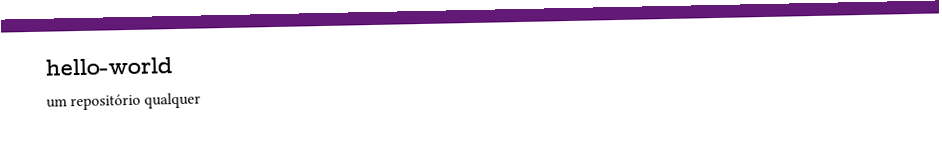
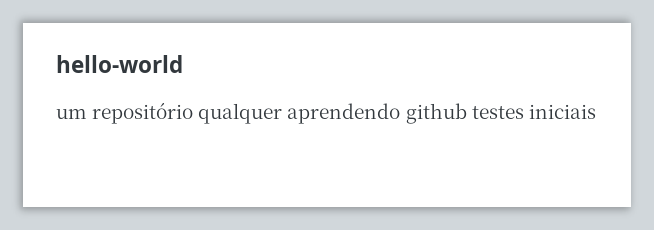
- um repositório qualquer
+ um repositório qualquer aprendendo github testes iniciais

